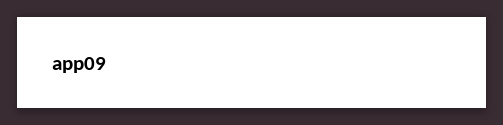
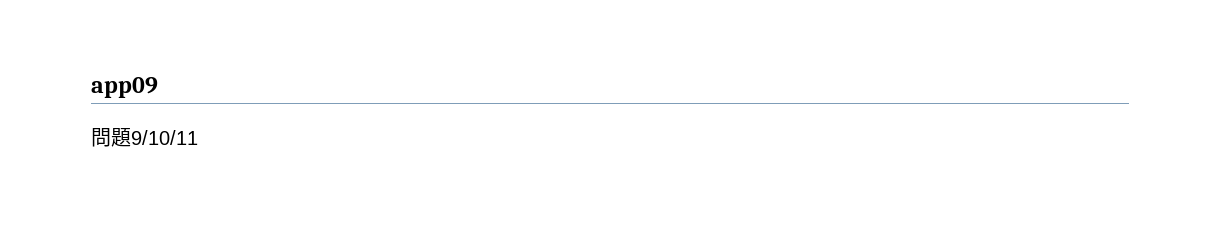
+ 問題9/10/11

